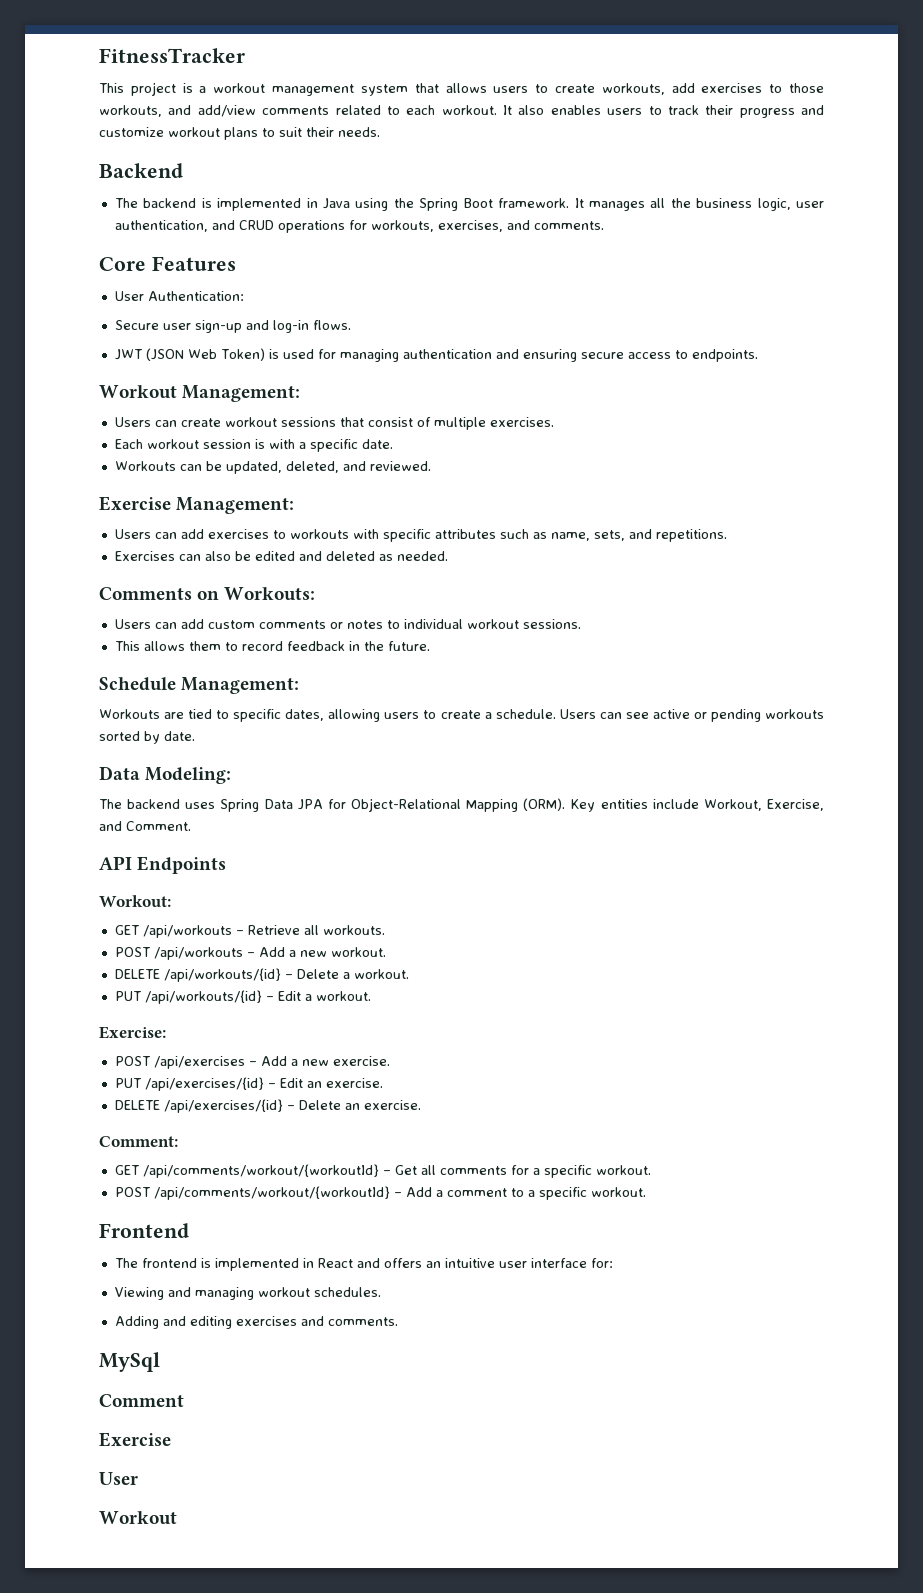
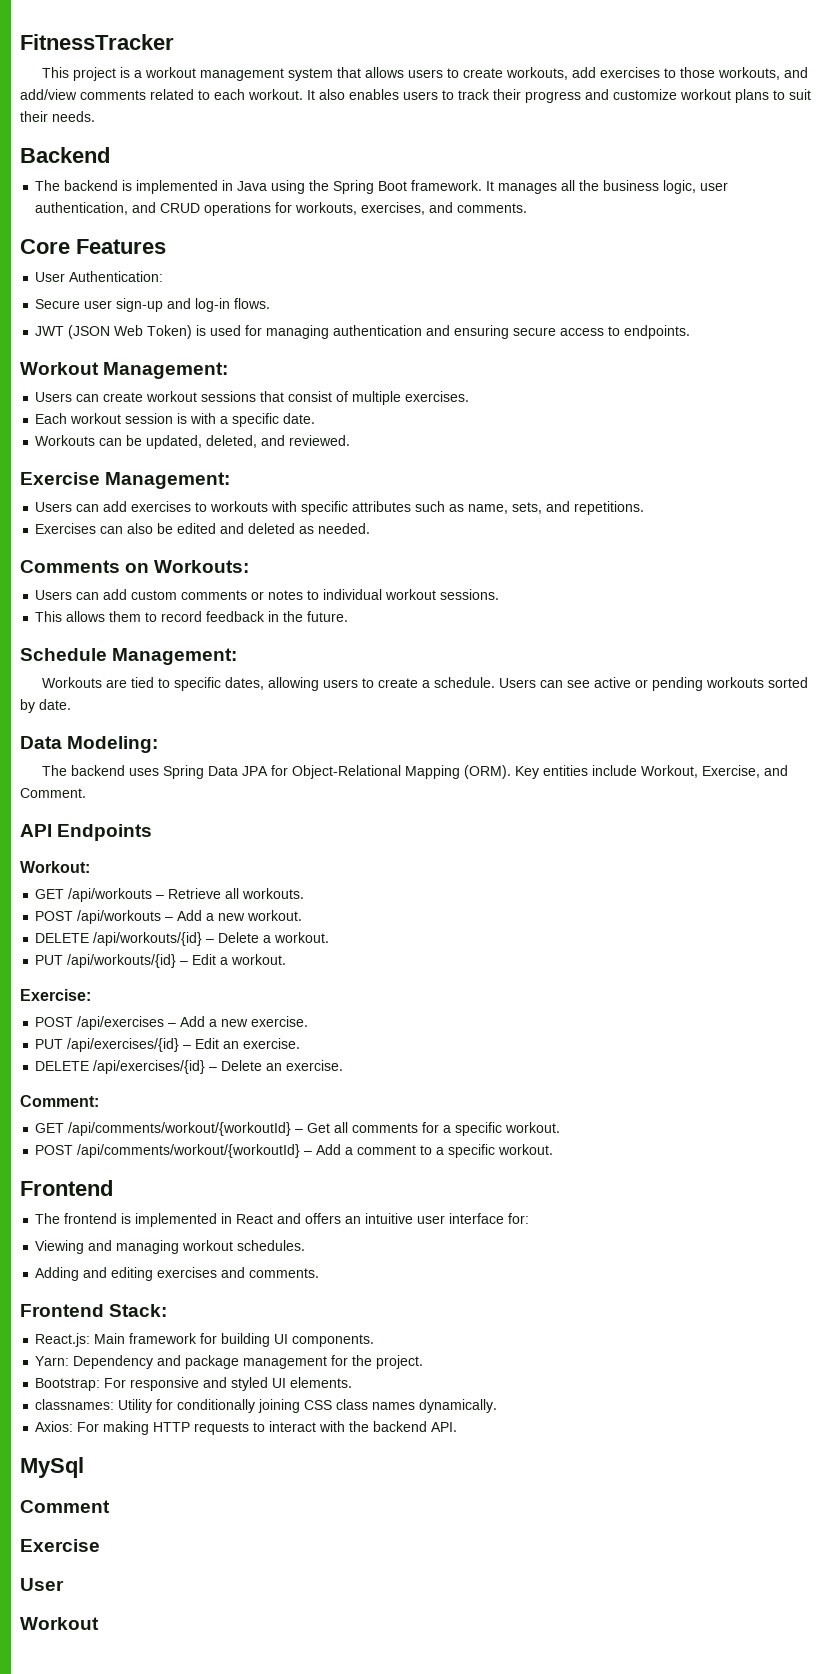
+ Frontend Stack:
+ React.js: Main framework for building UI components.
+ Yarn: Dependency and package management for the project.
+ Bootstrap: For responsive and styled UI elements.
+ classnames: Utility for conditionally joining CSS class names dynamically.
+ Axios: For making HTTP requests to interact with the backend API.

